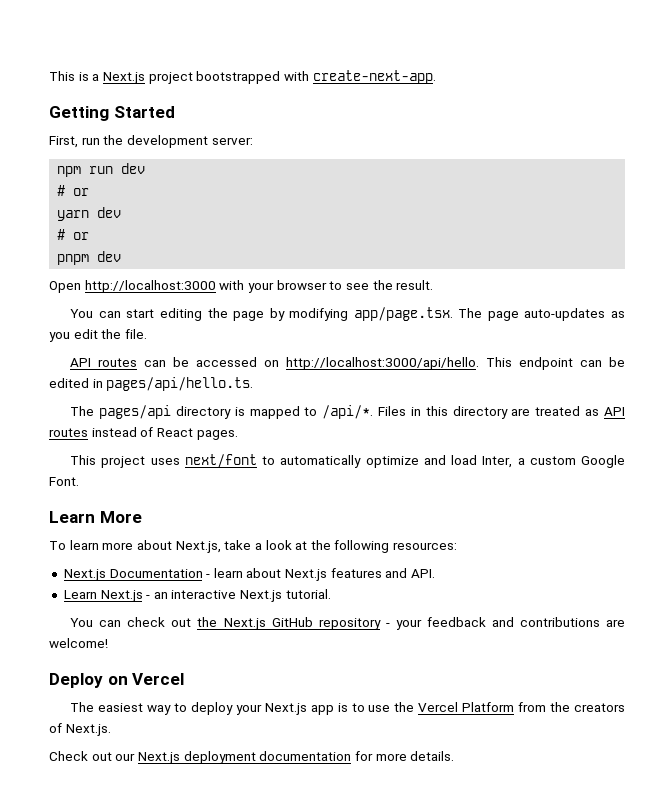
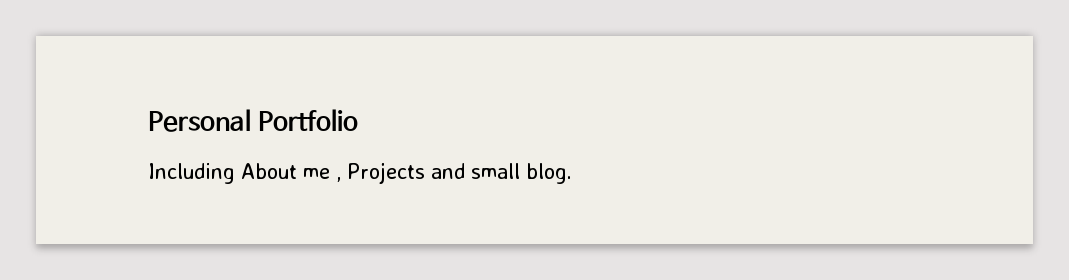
- This is a Next.js project bootstrapped with create-next-app.
- Getting Started
- First, run the development server:
- npm run dev
- # or
- yarn dev
- # or
- pnpm dev
- Open http://localhost:3000 with your browser to see the result.
- You can start editing the page by modifying app/page.tsx. The page auto-updates as you edit the file.
- API routes can be accessed on http://localhost:3000/api/hello. This endpoint can be edited in pages/api/hello.ts.
- The pages/api directory is mapped to /api/*. Files in this directory are treated as API routes instead of React pages.
- This project uses next/font to automatically optimize and load Inter, a custom Google Font.
- Learn More
- To learn more about Next.js, take a look at the following resources:
- Next.js Documentation - learn about Next.js features and API.
- Learn Next.js - an interactive Next.js tutorial.
- You can check out the Next.js GitHub repository - your feedback and contributions are welcome!
- Deploy on Vercel
- The easiest way to deploy your Next.js app is to use the Vercel Platform from the creators of Next.js.
- Check out our Next.js deployment documentation for more details.
+ Personal Portfolio
+ Including About me , Projects and small blog.

